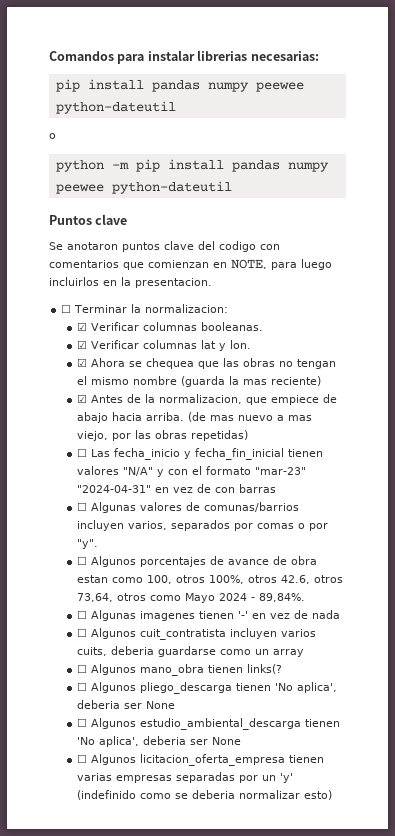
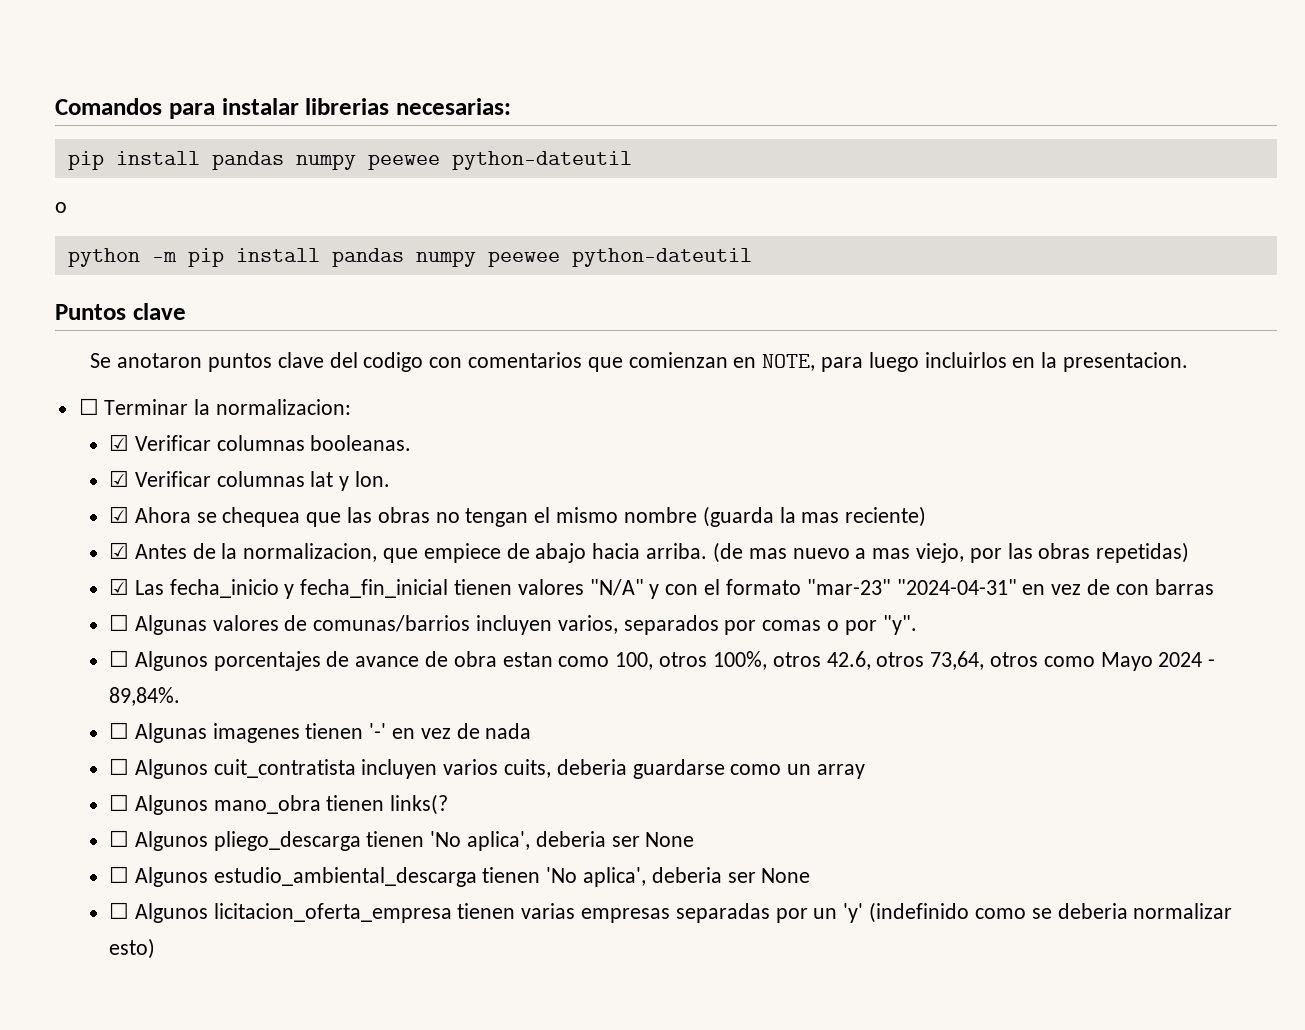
- ☐ Las fecha_inicio y fecha_fin_inicial tienen valores "N/A" y con el formato "mar-23" "2024-04-31" en vez de con barras
+ ☑ Las fecha_inicio y fecha_fin_inicial tienen valores "N/A" y con el formato "mar-23" "2024-04-31" en vez de con barras

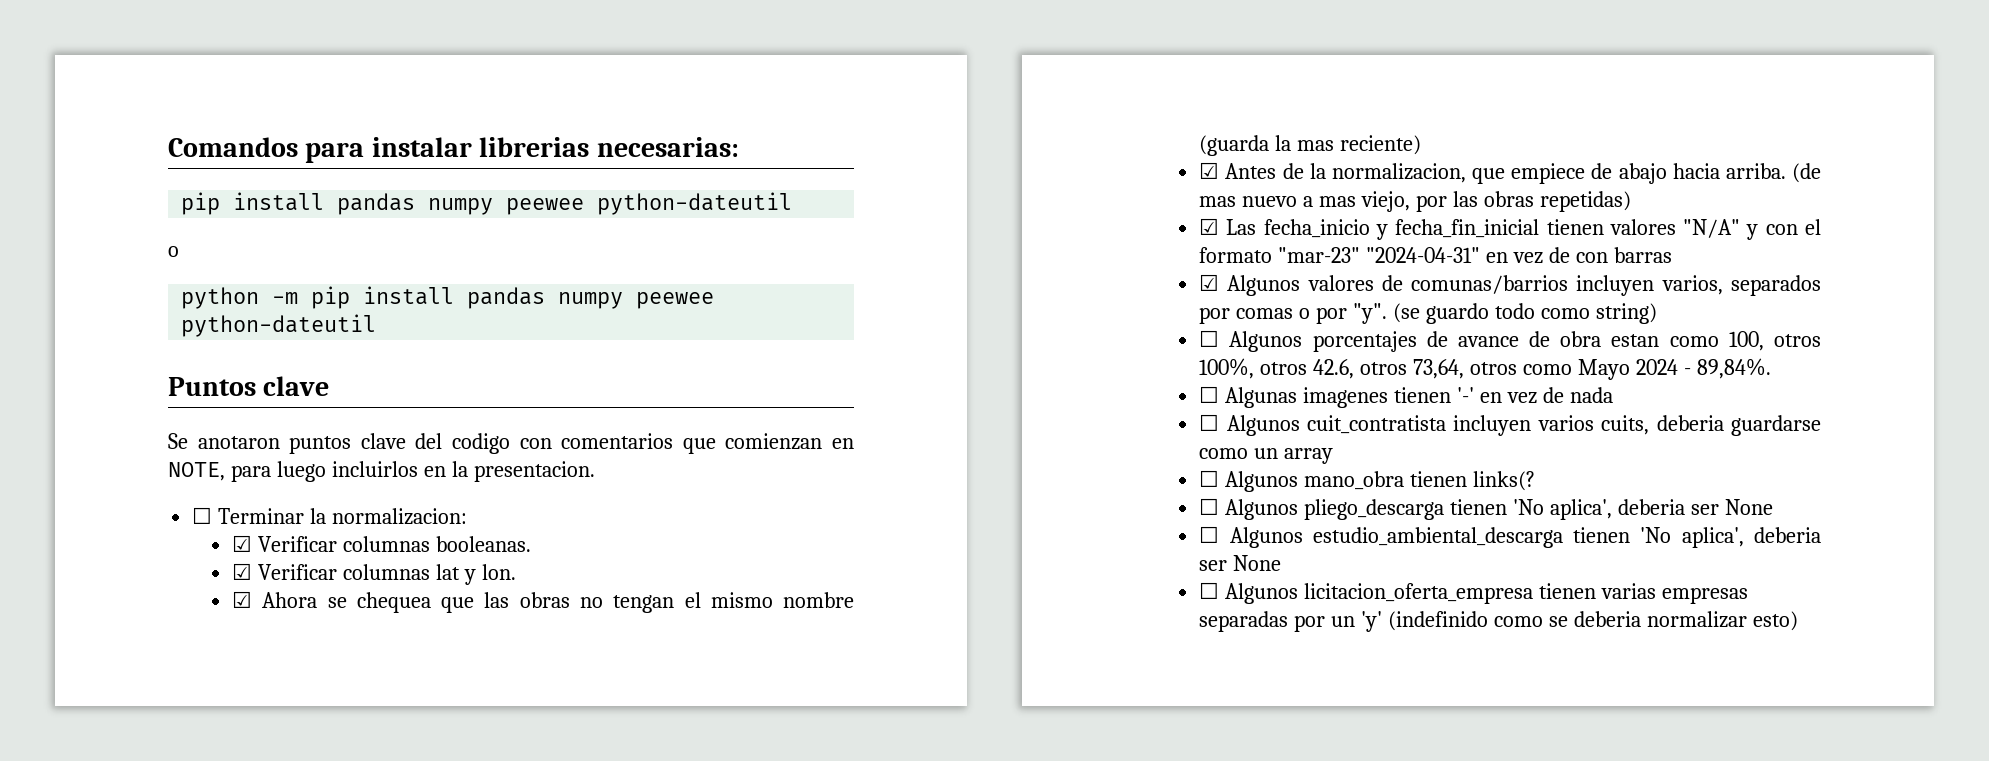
- ☐ Algunas valores de comunas/barrios incluyen varios, separados por comas o por "y".
+ ☑ Algunos valores de comunas/barrios incluyen varios, separados por comas o por "y". (se guardo todo como string)

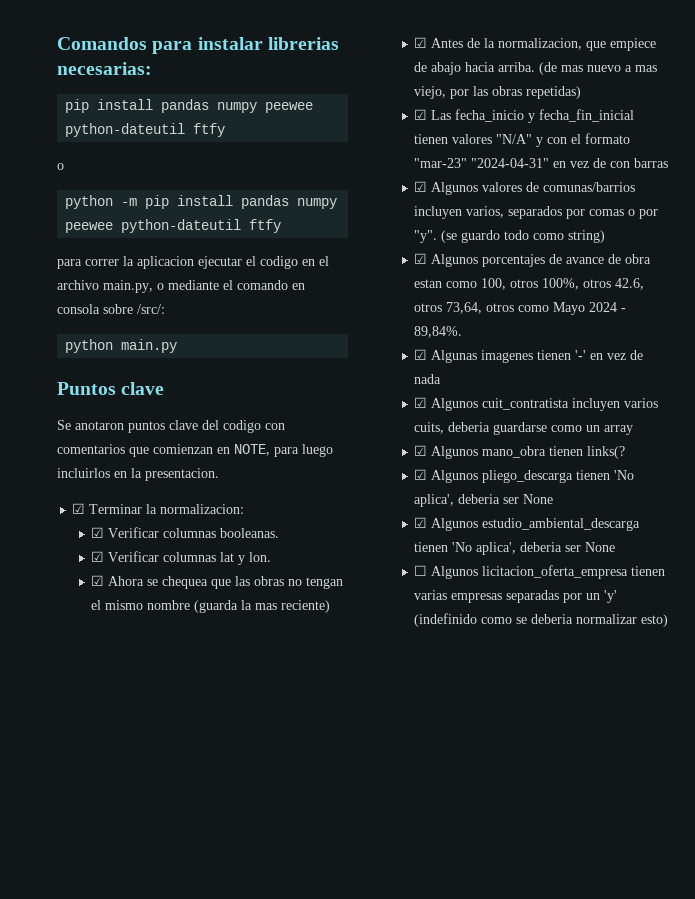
  Comandos para instalar librerias necesarias:
- pip install pandas numpy peewee python-dateutil
+ pip install pandas numpy peewee python-dateutil ftfy
- python -m pip install pandas numpy peewee python-dateutil
+ python -m pip install pandas numpy peewee python-dateutil ftfy
+ para correr la aplicacion ejecutar el codigo en el archivo main.py, o mediante el comando en consola sobre /src/:
+ python main.py
- ☐ Terminar la normalizacion:
+ ☑ Terminar la normalizacion:
- ☐ Algunos porcentajes de avance de obra estan como 100, otros 100%, otros 42.6, otros 73,64, otros como Mayo 2024 - 89,84%.
+ ☑ Algunos porcentajes de avance de obra estan como 100, otros 100%, otros 42.6, otros 73,64, otros como Mayo 2024 - 89,84%.
- ☐ Algunas imagenes tienen '-' en vez de nada
+ ☑ Algunas imagenes tienen '-' en vez de nada
- ☐ Algunos cuit_contratista incluyen varios cuits, deberia guardarse como un array
+ ☑ Algunos cuit_contratista incluyen varios cuits, deberia guardarse como un array
- ☐ Algunos mano_obra tienen links(?
+ ☑ Algunos mano_obra tienen links(?
- ☐ Algunos pliego_descarga tienen 'No aplica', deberia ser None
+ ☑ Algunos pliego_descarga tienen 'No aplica', deberia ser None
- ☐ Algunos estudio_ambiental_descarga tienen 'No aplica', deberia ser None
+ ☑ Algunos estudio_ambiental_descarga tienen 'No aplica', deberia ser None

